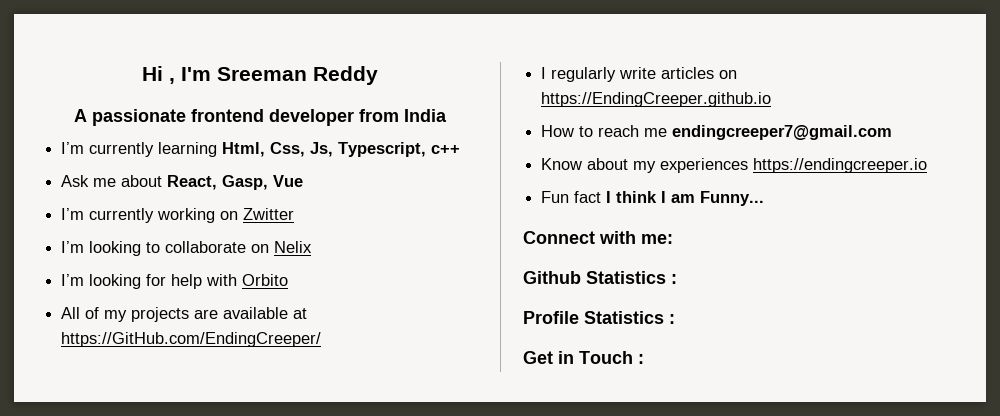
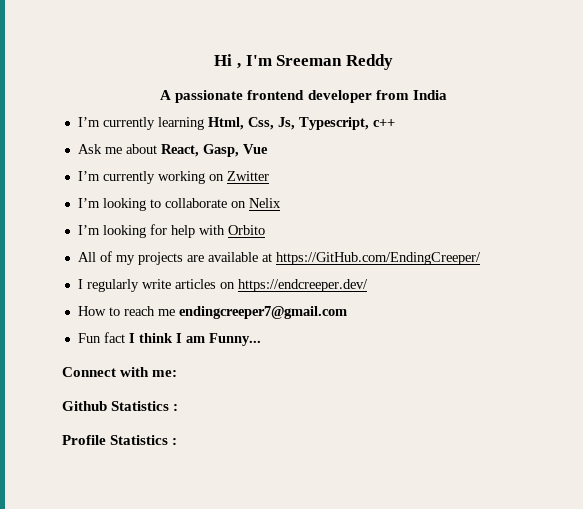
- I regularly write articles on https://EndingCreeper.github.io
+ I regularly write articles on https://endcreeper.dev/
- Know about my experiences https://endingcreeper.io
- Get in Touch :

